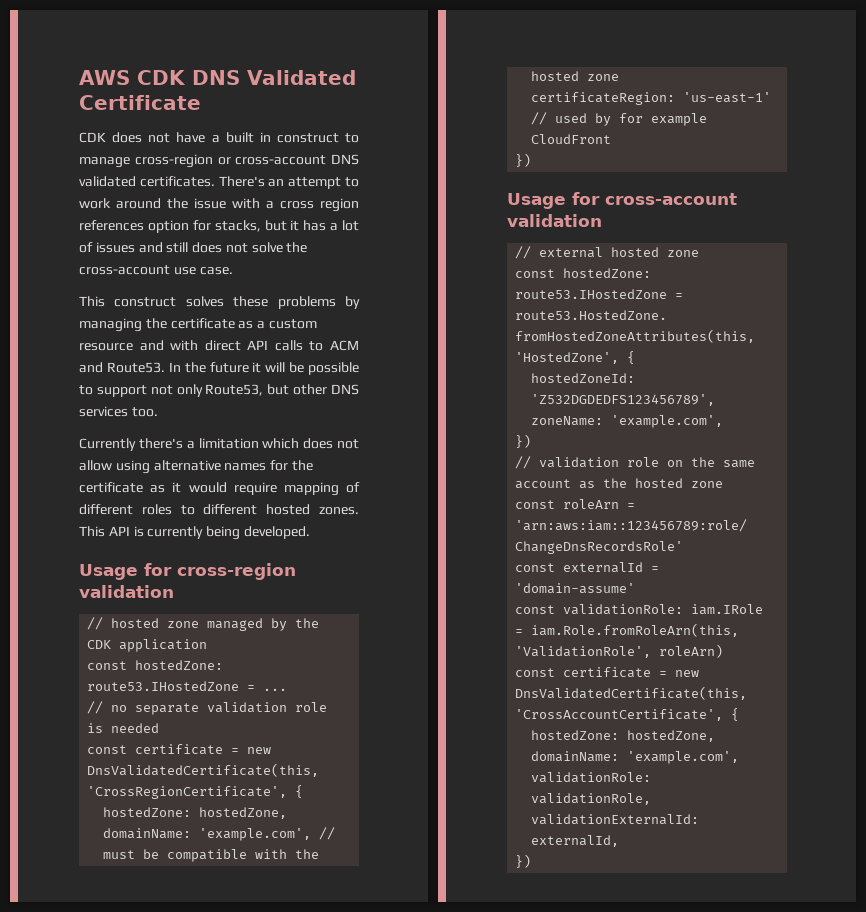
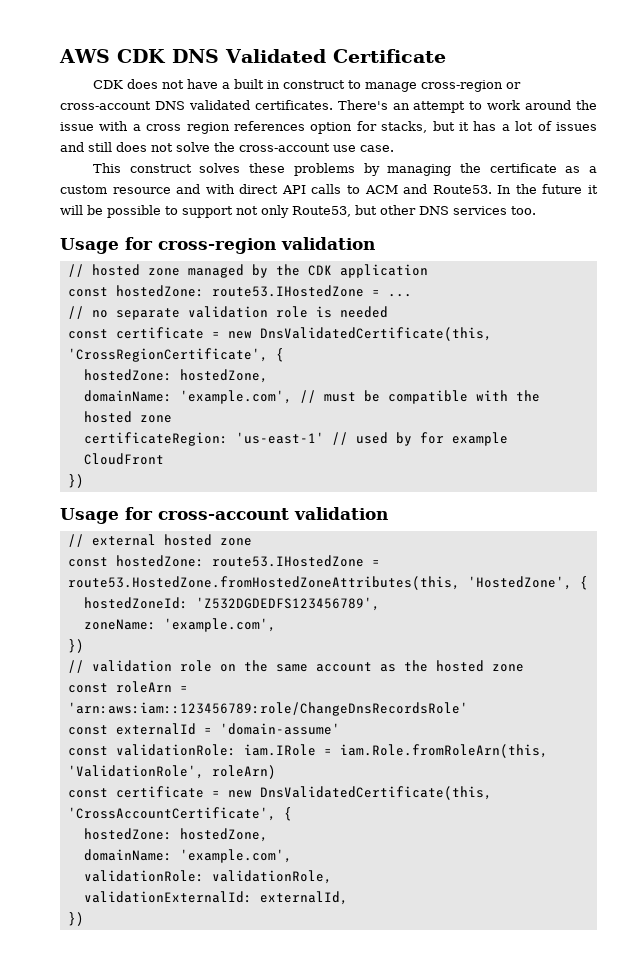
- Currently there's a limitation which does not allow using alternative names for the certificate as it would require mapping of different roles to different hosted zones. This API is currently being developed.

